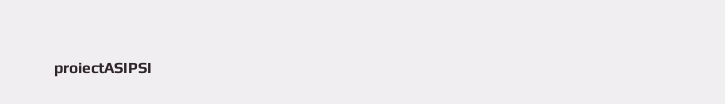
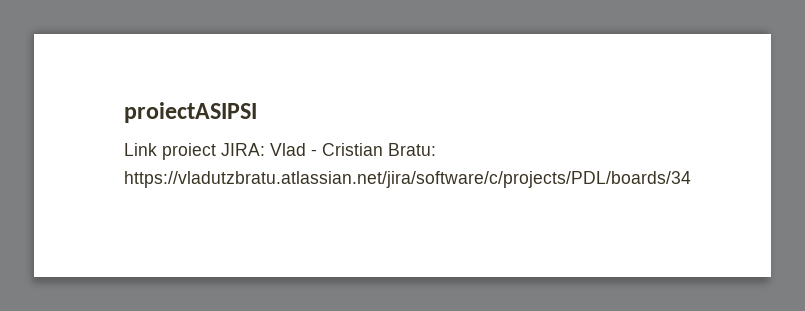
+ Link proiect JIRA: Vlad - Cristian Bratu: https://vladutzbratu.atlassian.net/jira/software/c/projects/PDL/boards/34

